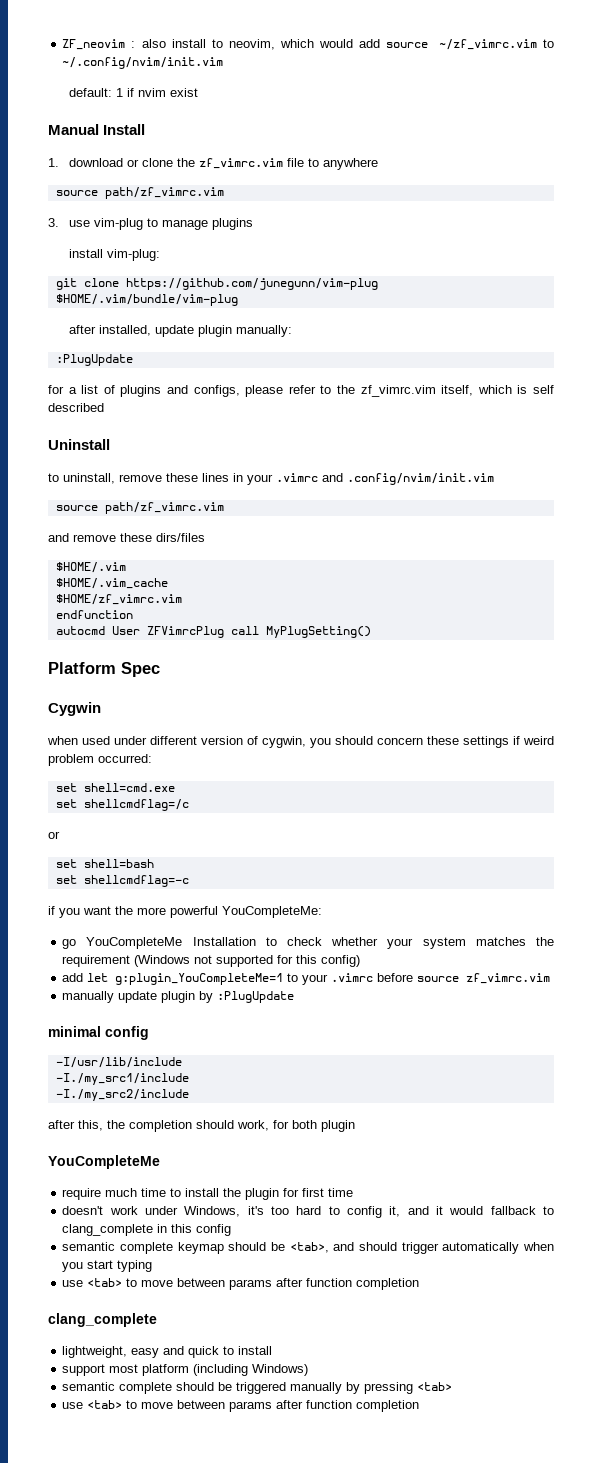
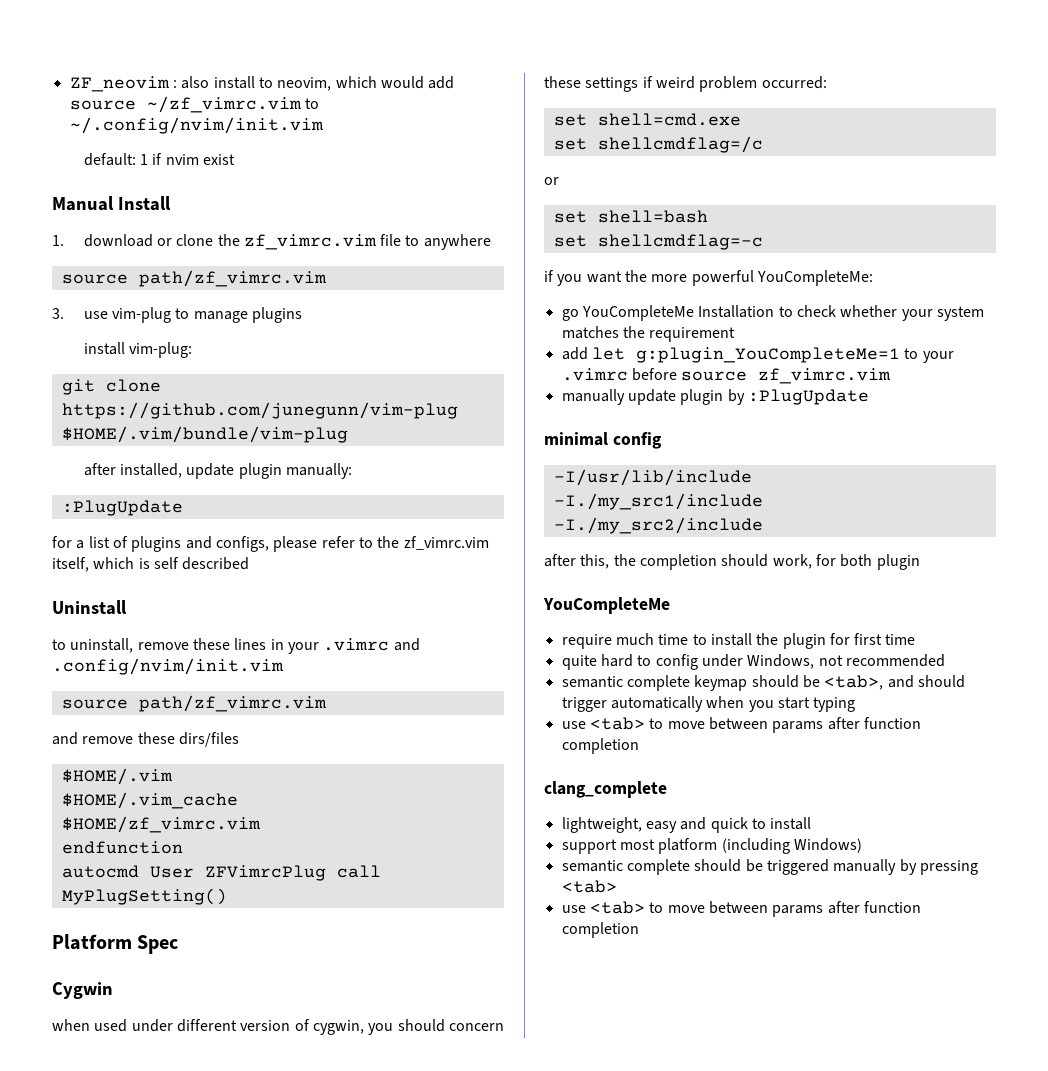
- go YouCompleteMe Installation to check whether your system matches the requirement (Windows not supported for this config)
+ go YouCompleteMe Installation to check whether your system matches the requirement
- doesn't work under Windows, it's too hard to config it, and it would fallback to clang_complete in this config
+ quite hard to config under Windows, not recommended

